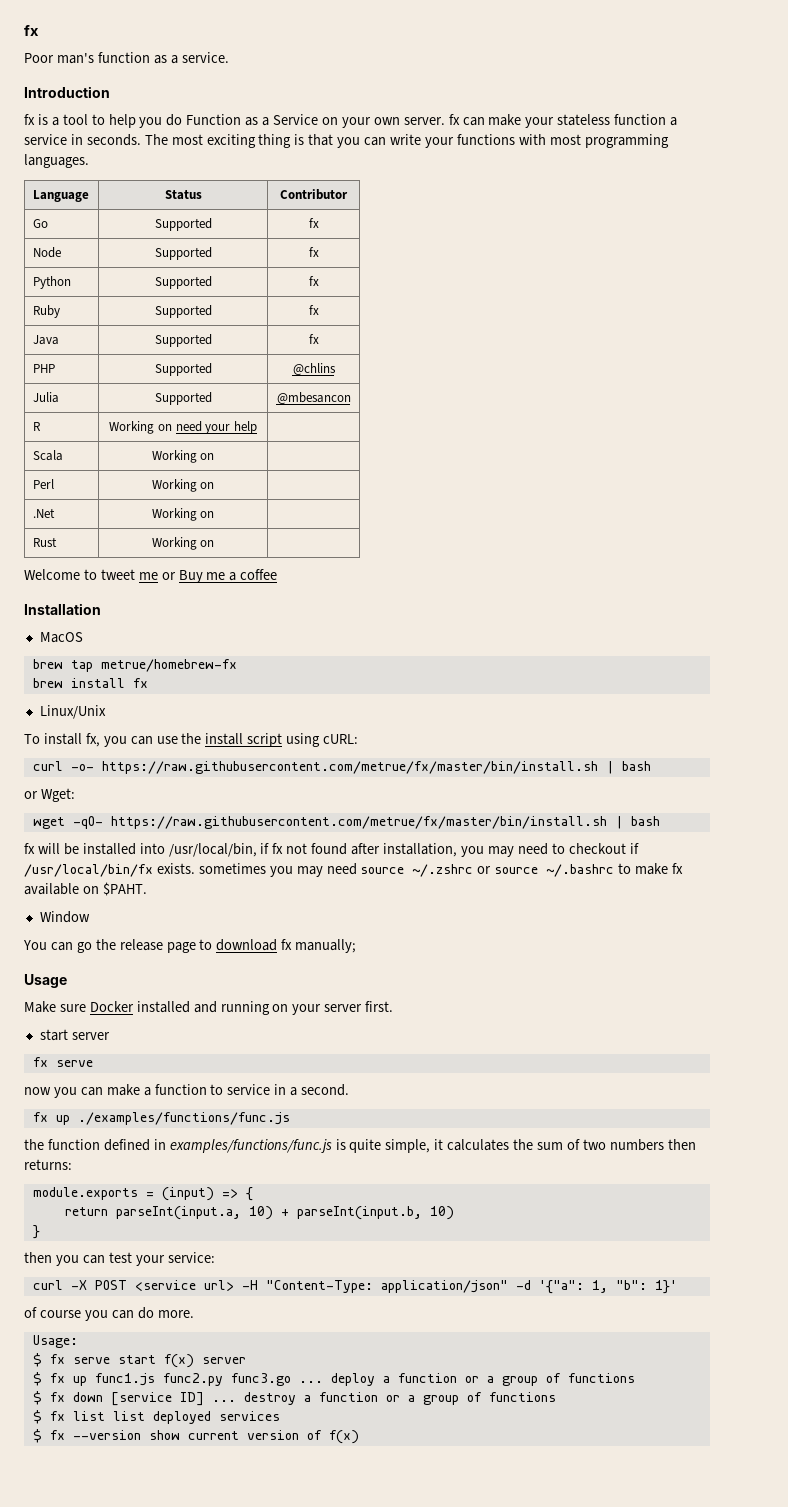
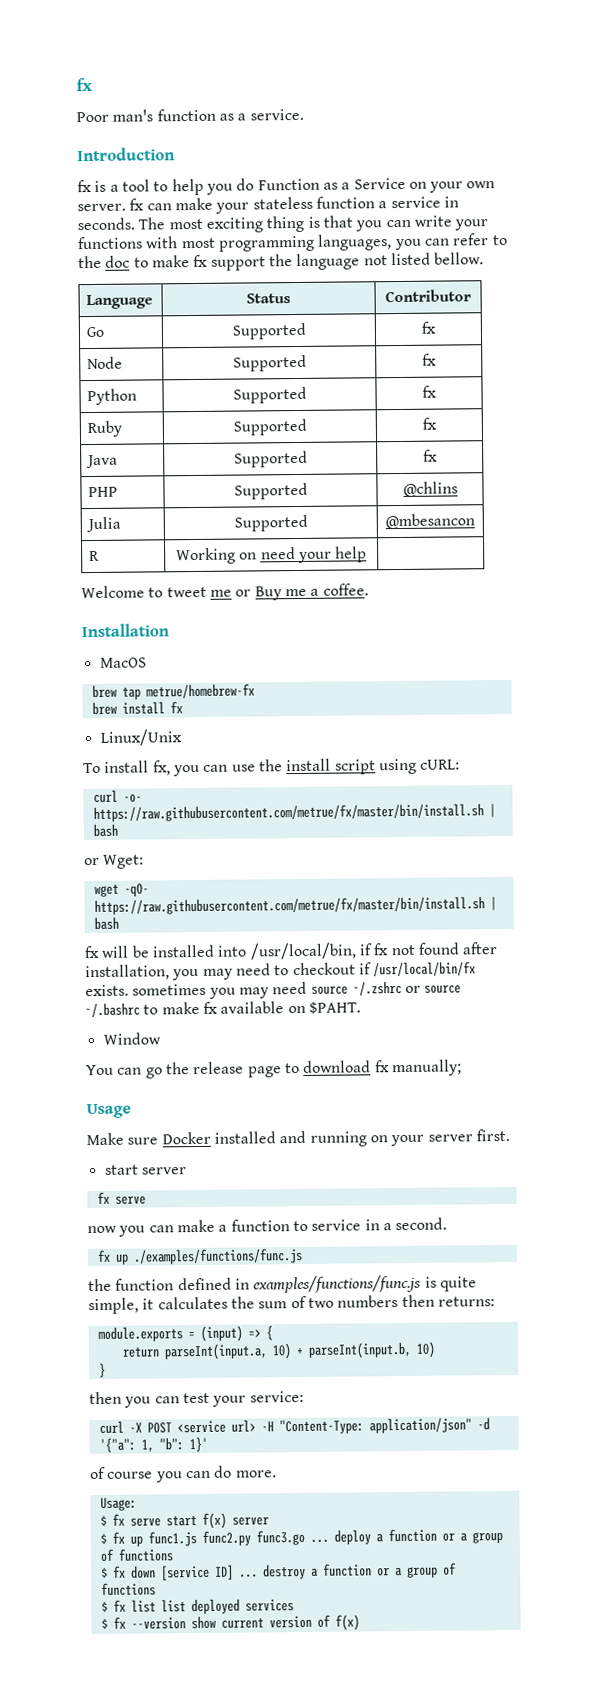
- The most exciting thing is that you can write your functions with most programming languages.
+ The most exciting thing is that you can write your functions with most programming languages, you can refer to the doc to make fx support the language not listed bellow.
- Scala | Working on |
- Perl | Working on |
- .Net | Working on |
- Rust | Working on |
- Welcome to tweet me or Buy me a coffee
+ Welcome to tweet me or Buy me a coffee.

